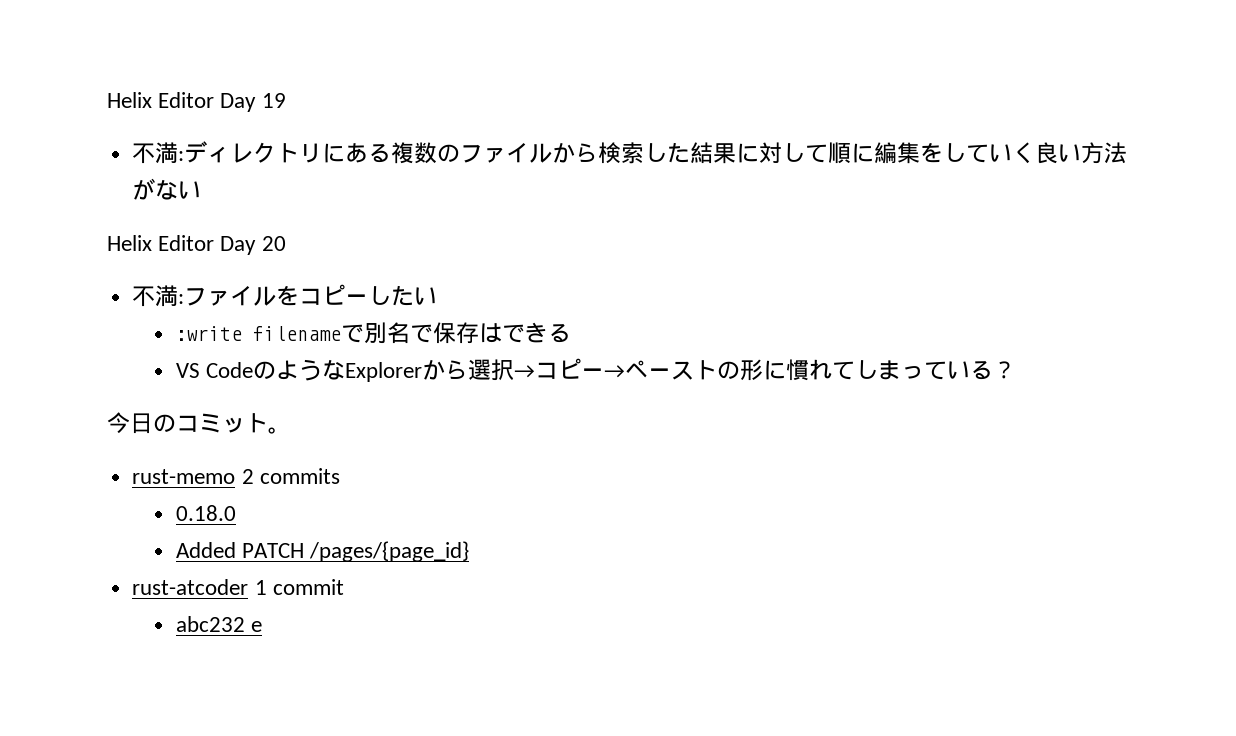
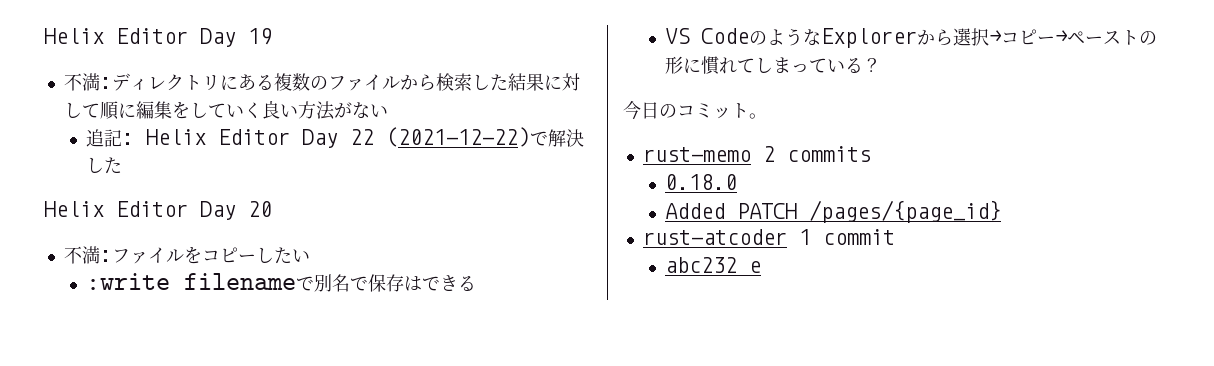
+ 追記: Helix Editor Day 22 (2021-12-22)で解決した

